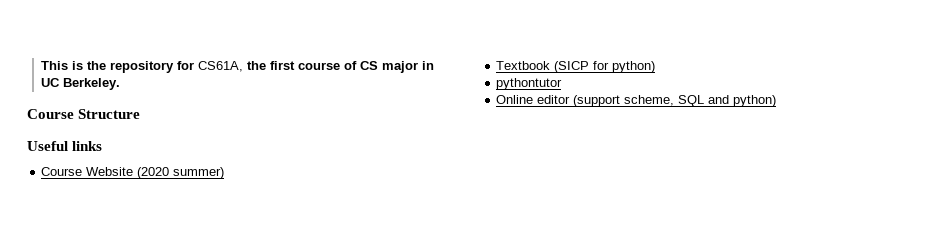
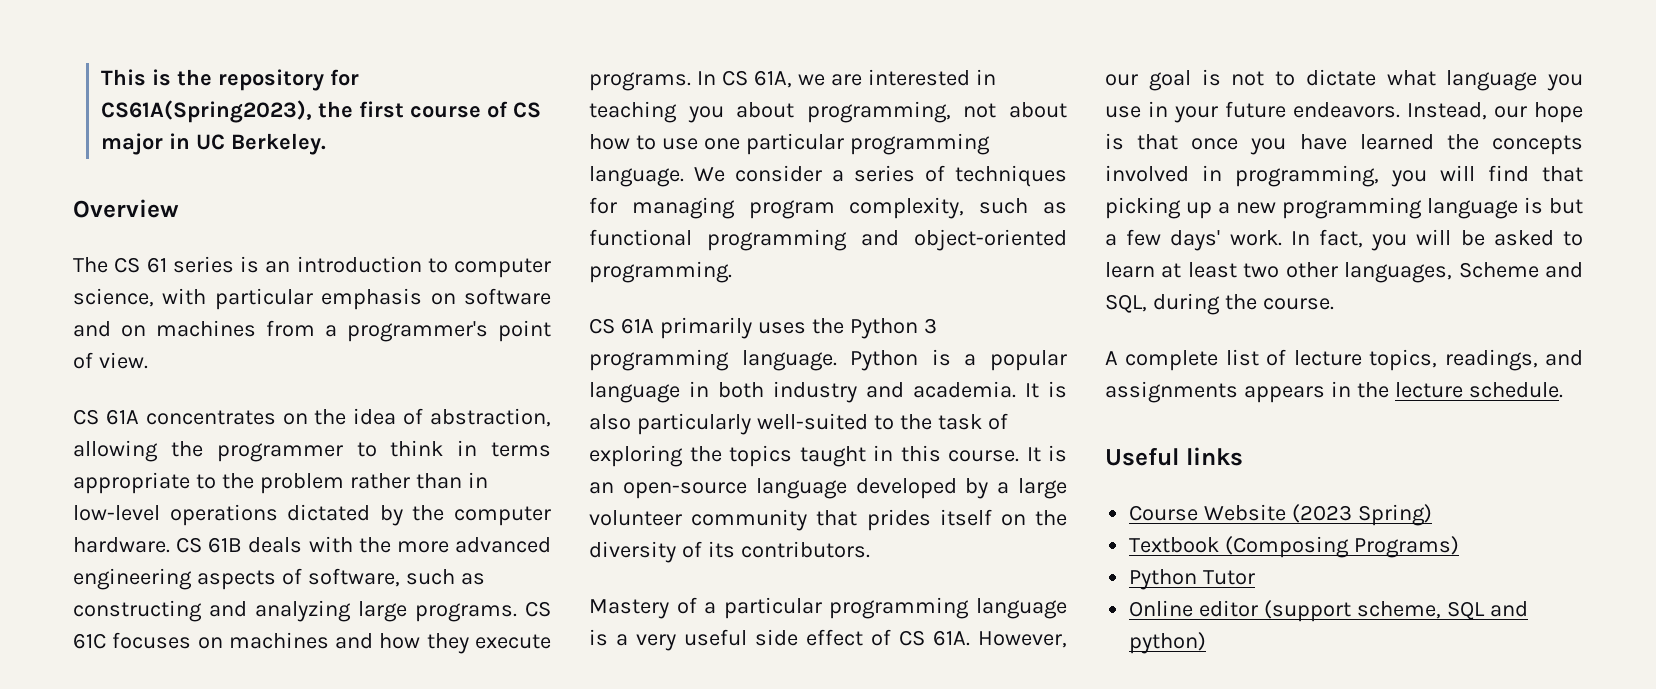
- This is the repository for CS61A, the first course of CS major in UC Berkeley.
+ This is the repository for CS61A(Spring2023), the first course of CS major in UC Berkeley.
- Course Structure
+ Overview
+ The CS 61 series is an introduction to computer science, with particular emphasis on software and on machines from a programmer's point of view.
+ CS 61A concentrates on the idea of abstraction, allowing the programmer to think in terms appropriate to the problem rather than in low-level operations dictated by the computer hardware. CS 61B deals with the more advanced engineering aspects of software, such as constructing and analyzing large programs. CS 61C focuses on machines and how they execute programs. In CS 61A, we are interested in teaching you about programming, not about how to use one particular programming language. We consider a series of techniques for managing program complexity, such as functional programming and object-oriented programming.
+ CS 61A primarily uses the Python 3 programming language. Python is a popular language in both industry and academia. It is also particularly well-suited to the task of exploring the topics taught in this course. It is an open-source language developed by a large volunteer community that prides itself on the diversity of its contributors.
+ Mastery of a particular programming language is a very useful side effect of CS 61A. However, our goal is not to dictate what language you use in your future endeavors. Instead, our hope is that once you have learned the concepts involved in programming, you will find that picking up a new programming language is but a few days' work. In fact, you will be asked to learn at least two other languages, Scheme and SQL, during the course.
+ A complete list of lecture topics, readings, and assignments appears in the lecture schedule.
- Course Website (2020 summer)
+ Course Website (2023 Spring)
- Textbook (SICP for python)
- pythontutor
+ Textbook (Composing Programs)
+ Python Tutor

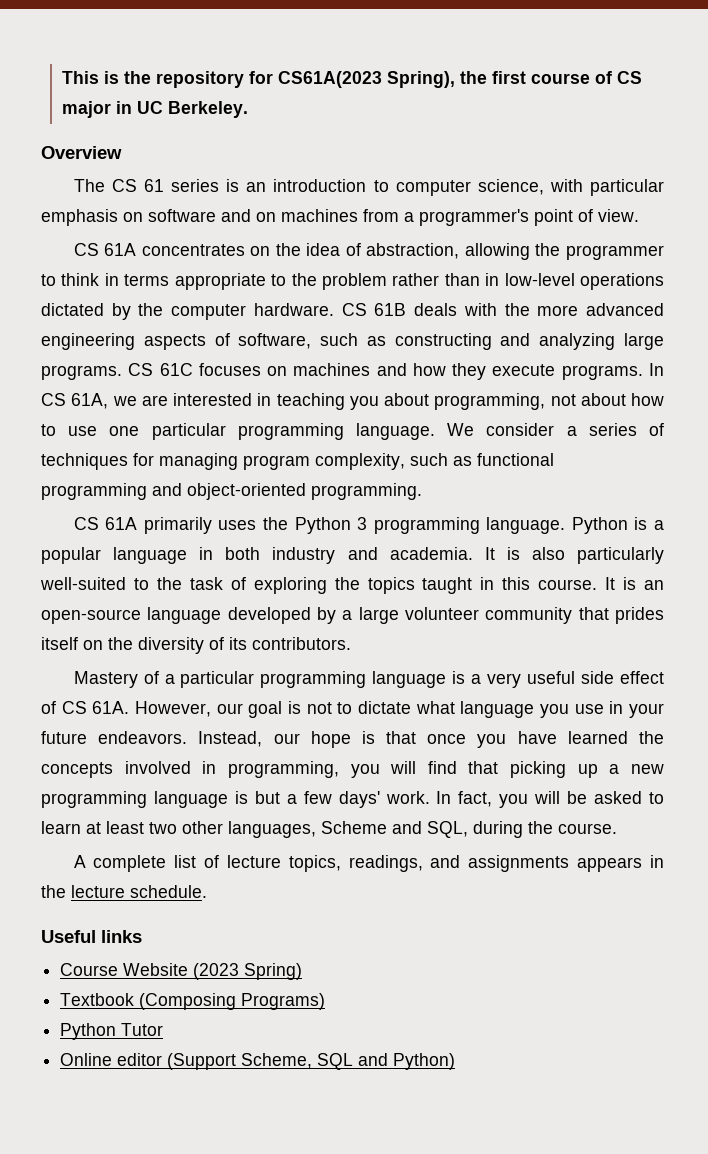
- This is the repository for CS61A(Spring2023), the first course of CS major in UC Berkeley.
+ This is the repository for CS61A(2023 Spring), the first course of CS major in UC Berkeley.
- Online editor (support scheme, SQL and python)
+ Online editor (Support Scheme, SQL and Python)

